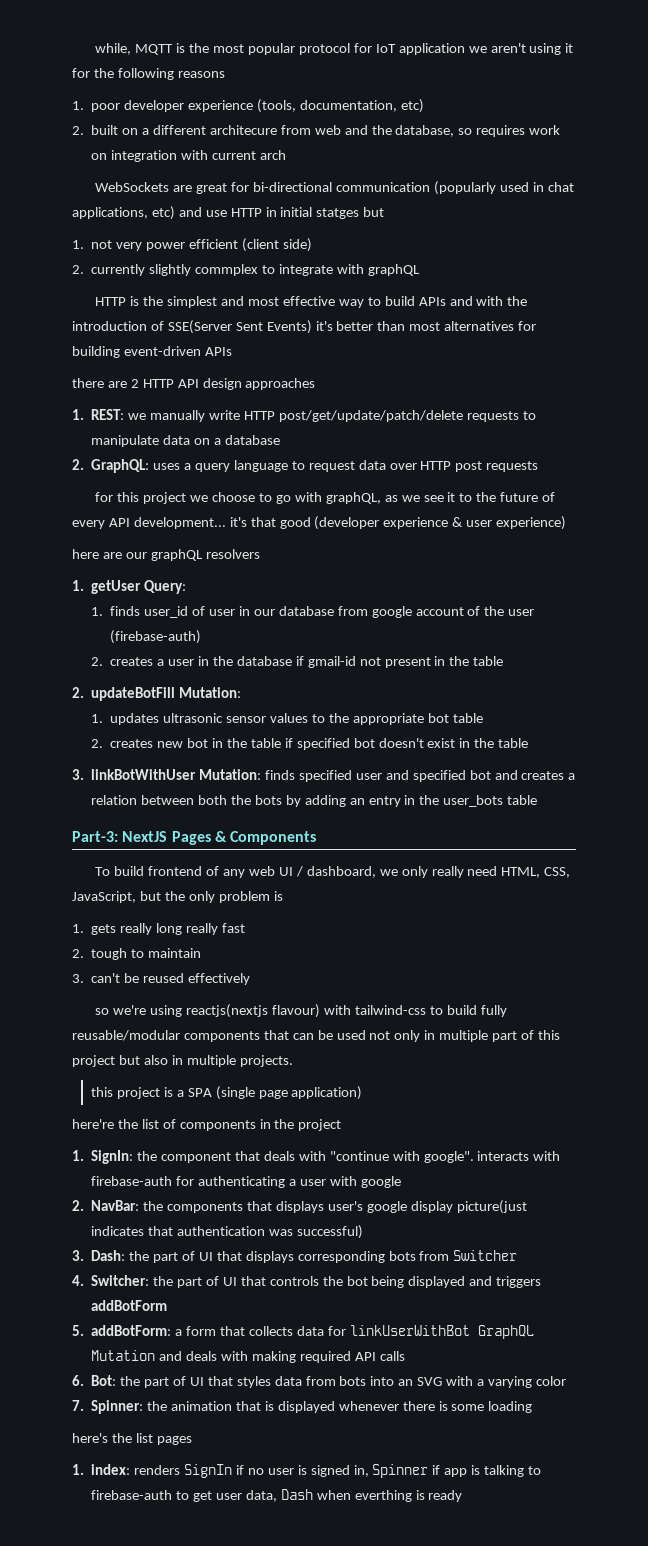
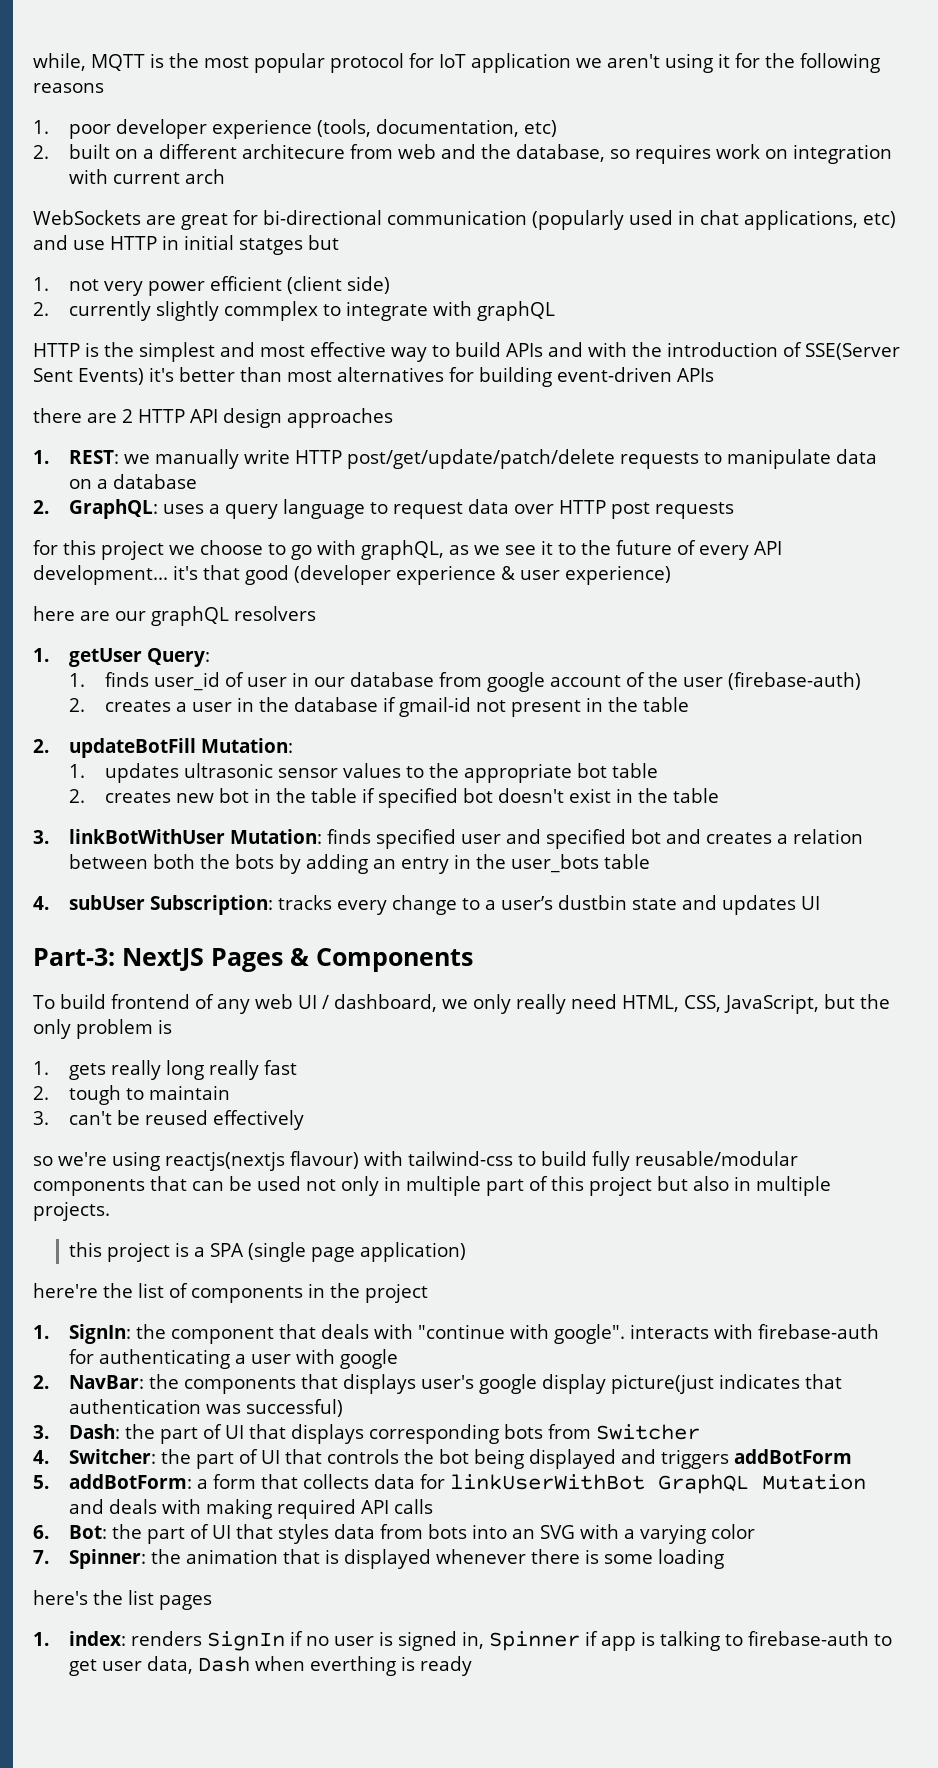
+ 4. subUser Subscription: tracks every change to a user’s dustbin state and updates UI

